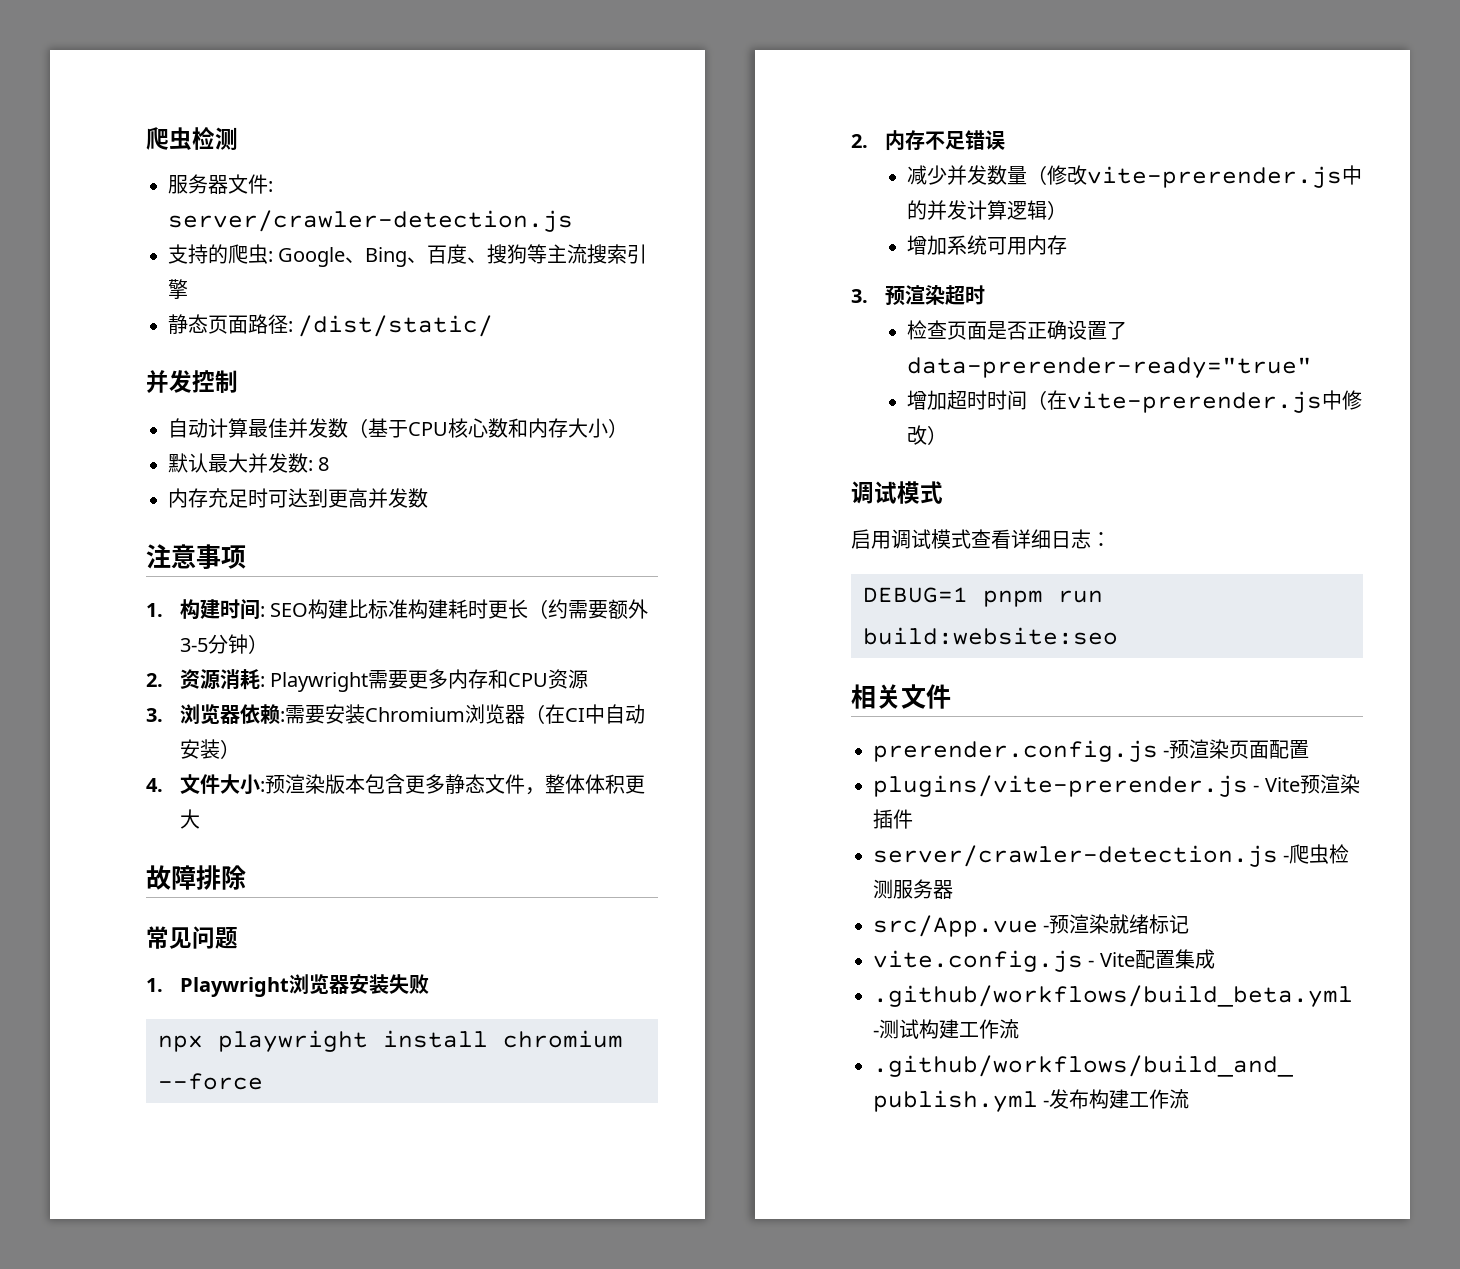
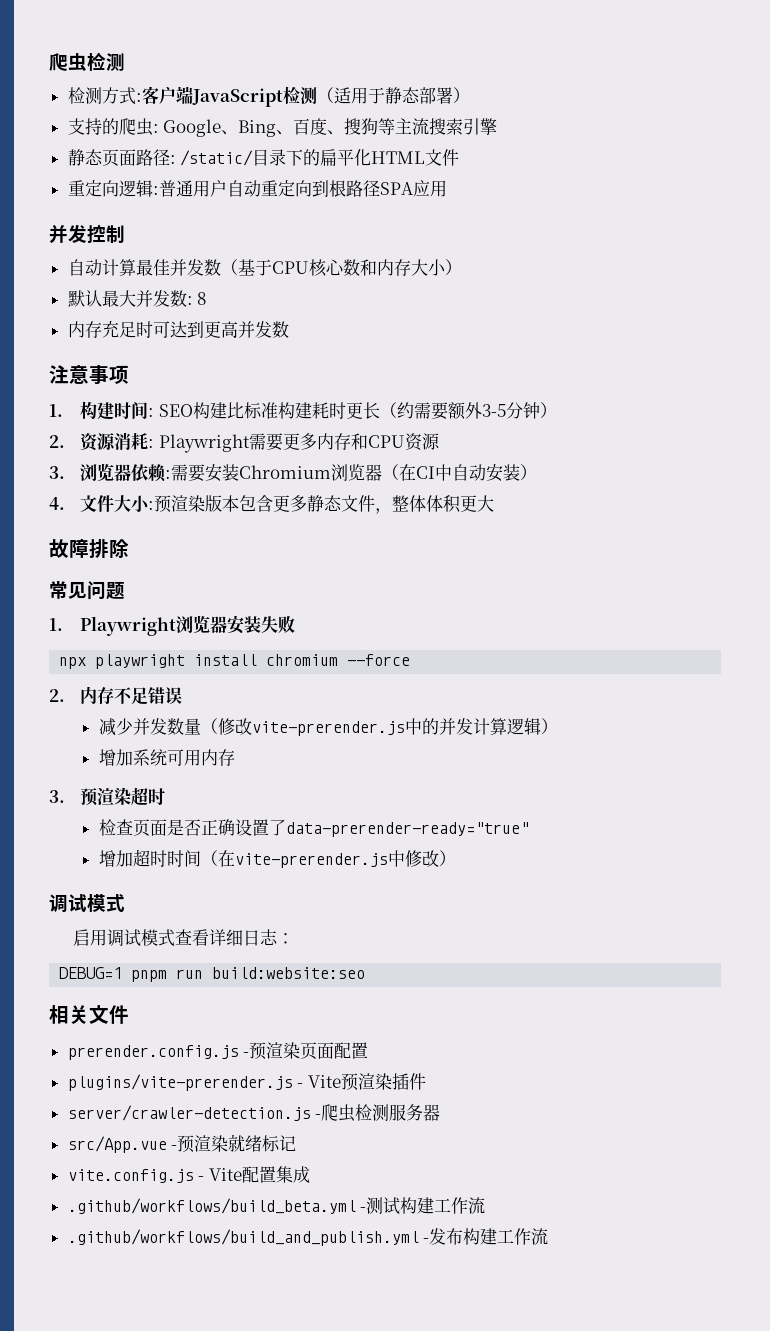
- 服务器文件: server/crawler-detection.js
+ 检测方式:客户端JavaScript检测（适用于静态部署）
- 静态页面路径: /dist/static/
+ 静态页面路径: /static/目录下的扁平化HTML文件
+ 重定向逻辑:普通用户自动重定向到根路径SPA应用

